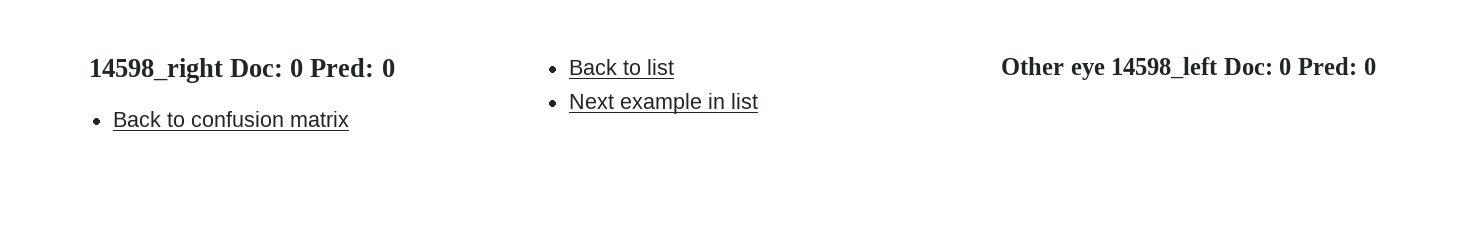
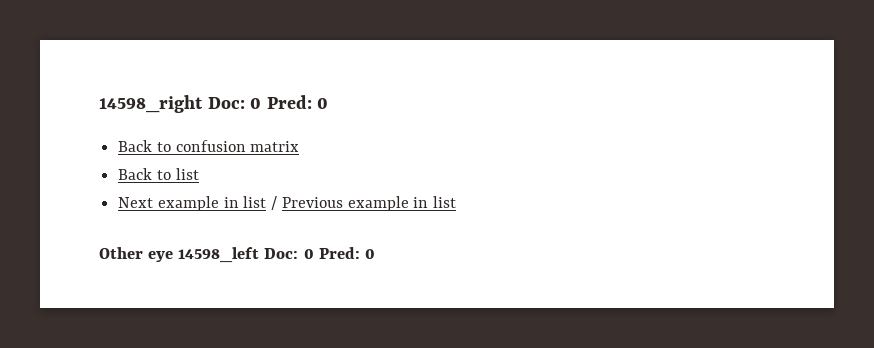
- Next example in list
+ Next example in list / Previous example in list

